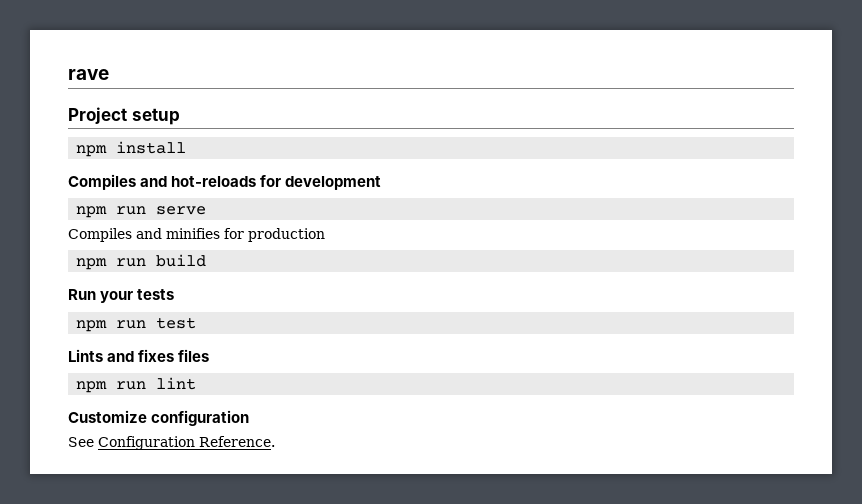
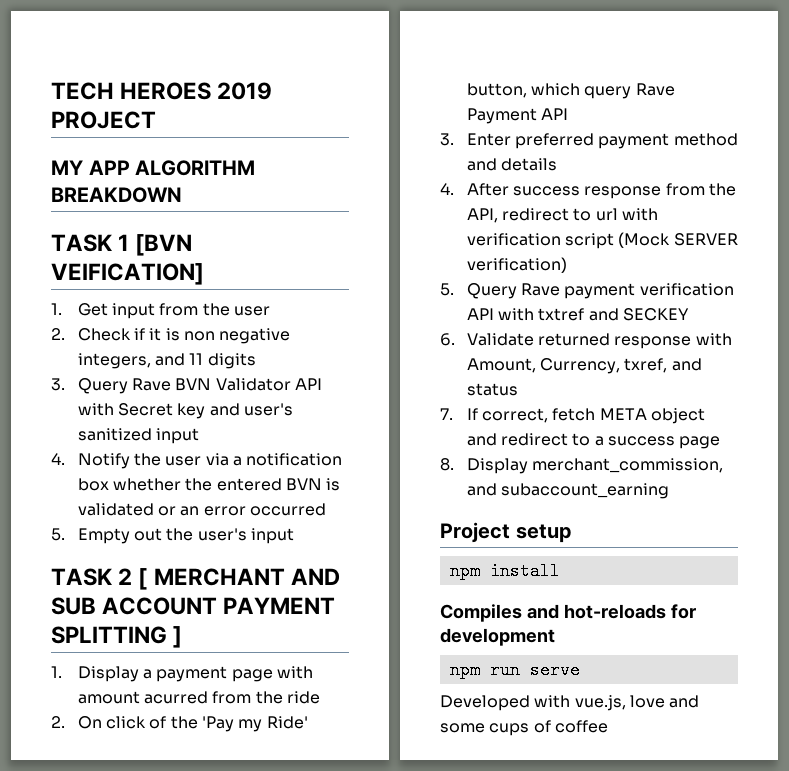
- rave
+ TECH HEROES 2019 PROJECT
+ MY APP ALGORITHM BREAKDOWN
+ TASK 1 [BVN VEIFICATION]
+ 1. Get input from the user
+ 2. Check if it is non negative integers, and 11 digits
+ 3. Query Rave BVN Validator API with Secret key and user's sanitized input
+ 4. Notify the user via a notification box whether the entered BVN is validated or an error occurred
+ 5. Empty out the user's input
+ TASK 2 [ MERCHANT AND SUB ACCOUNT PAYMENT SPLITTING ]
+ 1. Display a payment page with amount acurred from the ride
+ 2. On click of the 'Pay my Ride' button, which query Rave Payment API
+ 3. Enter preferred payment method and details
+ 4. After success response from the API, redirect to url with verification script (Mock SERVER verification)
+ 5. Query Rave payment verification API with txtref and SECKEY
+ 6. Validate returned response with Amount, Currency, txref, and status
+ 7. If correct, fetch META object and redirect to a success page
+ 8. Display merchant_commission, and subaccount_earning
- Compiles and minifies for production
- npm run build
- Run your tests
- npm run test
- Lints and fixes files
- npm run lint
- Customize configuration
- See Configuration Reference.
+ Developed with vue.js, love and some cups of coffee

